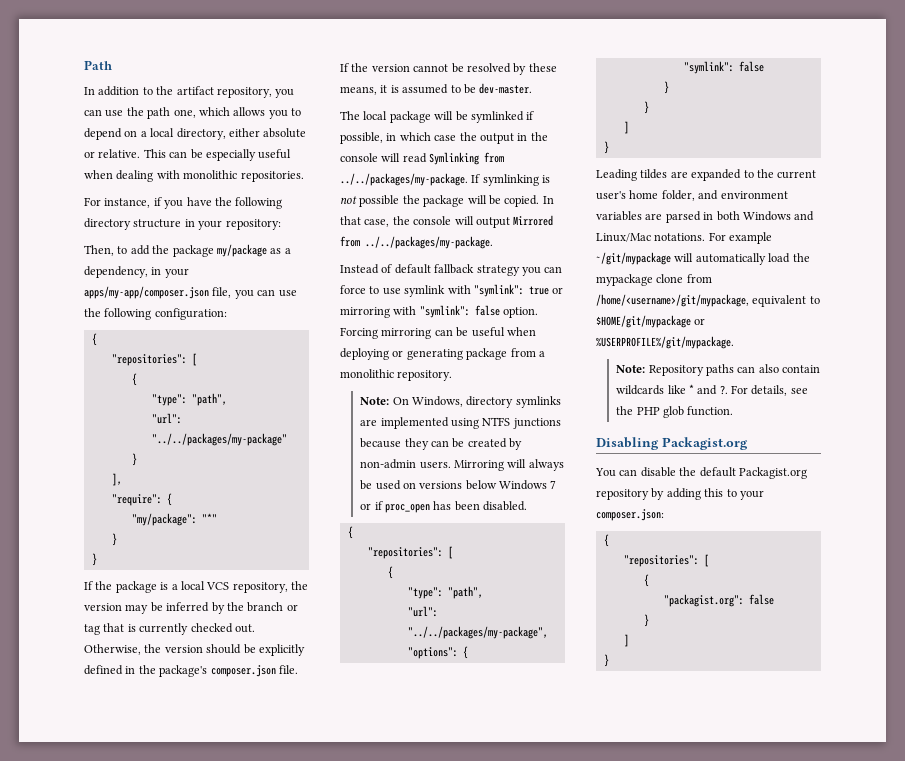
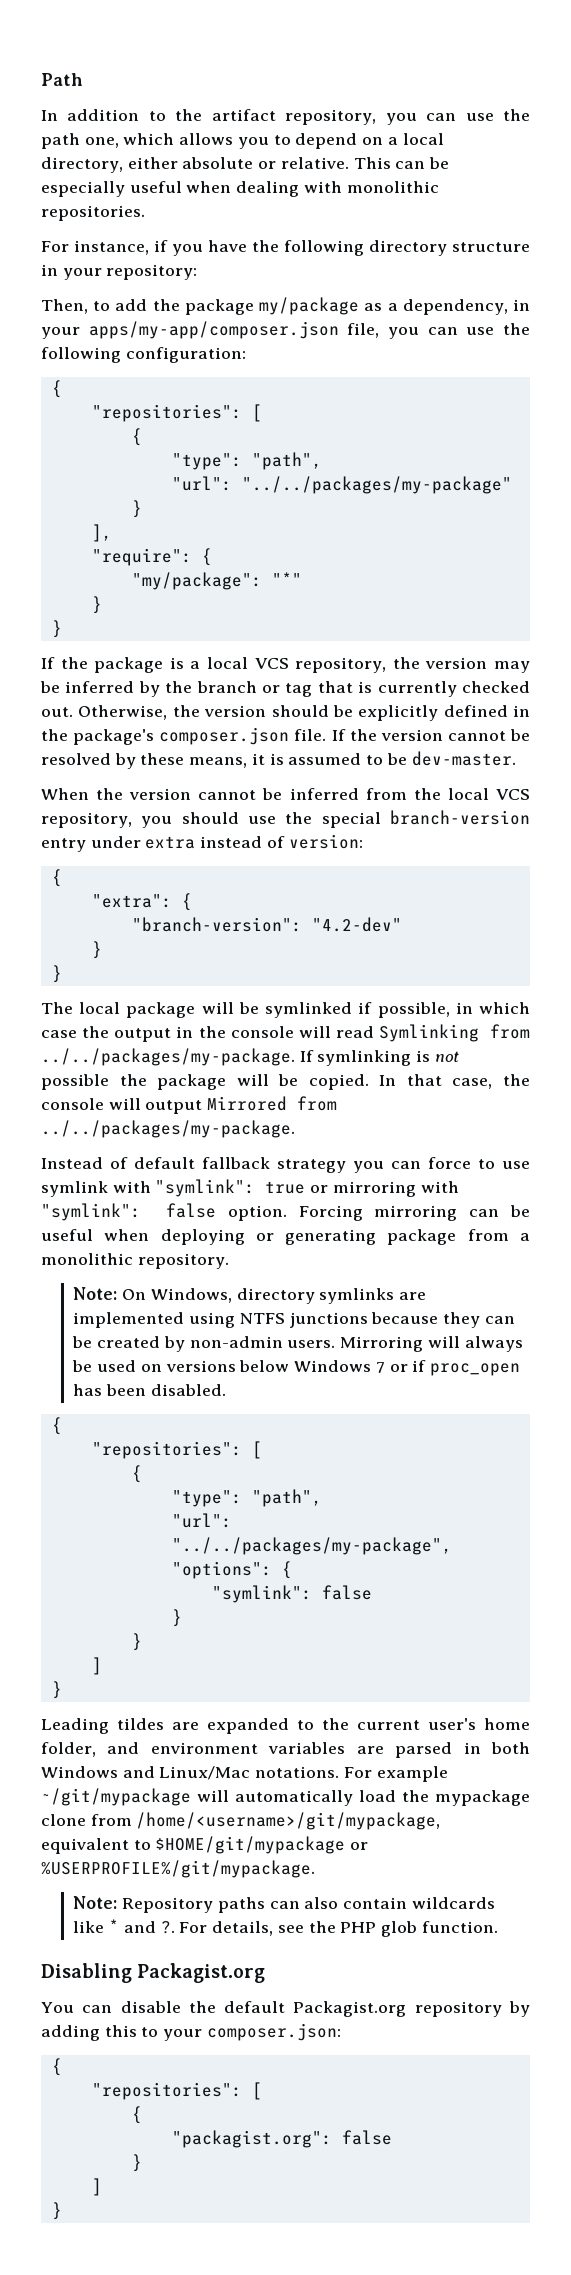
+ When the version cannot be inferred from the local VCS repository, you should use the special branch-version entry under extra instead of version:
+ {
+ "extra": {
+ "branch-version": "4.2-dev"
+ }
+ }

